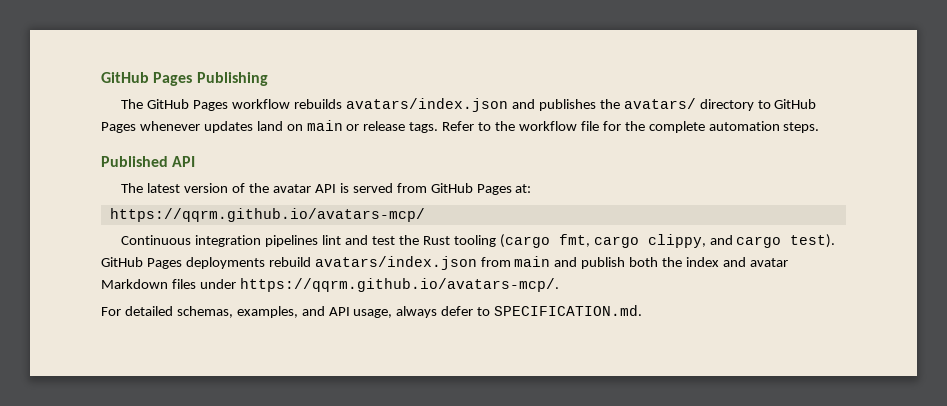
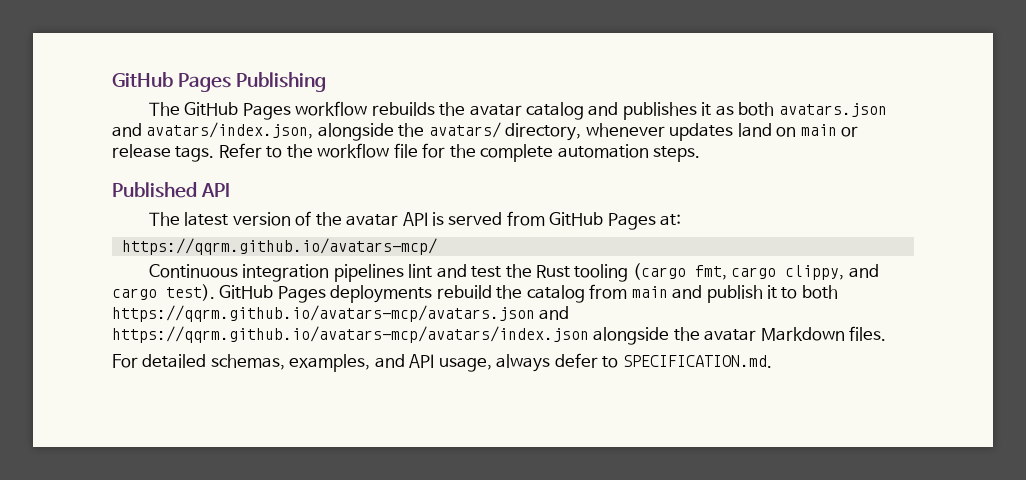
- The GitHub Pages workflow rebuilds avatars/index.json and publishes the avatars/ directory to GitHub Pages whenever updates land on main or release tags.
+ The GitHub Pages workflow rebuilds the avatar catalog and publishes it as both avatars.json and avatars/index.json, alongside the avatars/ directory, whenever updates land on main or release tags.
- GitHub Pages deployments rebuild avatars/index.json from main and publish both the index and avatar Markdown files under https://qqrm.github.io/avatars-mcp/.
+ GitHub Pages deployments rebuild the catalog from main and publish it to both https://qqrm.github.io/avatars-mcp/avatars.json and https://qqrm.github.io/avatars-mcp/avatars/index.json alongside the avatar Markdown files.

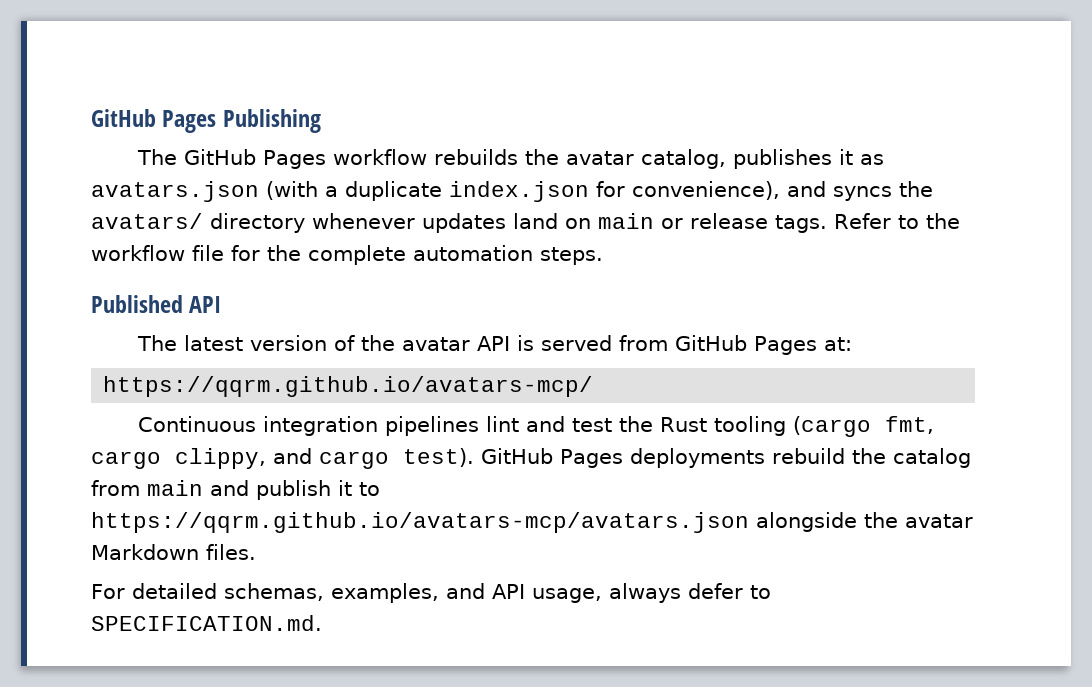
- The GitHub Pages workflow rebuilds the avatar catalog and publishes it as both avatars.json and avatars/index.json, alongside the avatars/ directory, whenever updates land on main or release tags.
+ The GitHub Pages workflow rebuilds the avatar catalog, publishes it as avatars.json (with a duplicate index.json for convenience), and syncs the avatars/ directory whenever updates land on main or release tags.
- GitHub Pages deployments rebuild the catalog from main and publish it to both https://qqrm.github.io/avatars-mcp/avatars.json and https://qqrm.github.io/avatars-mcp/avatars/index.json alongside the avatar Markdown files.
+ GitHub Pages deployments rebuild the catalog from main and publish it to https://qqrm.github.io/avatars-mcp/avatars.json alongside the avatar Markdown files.

